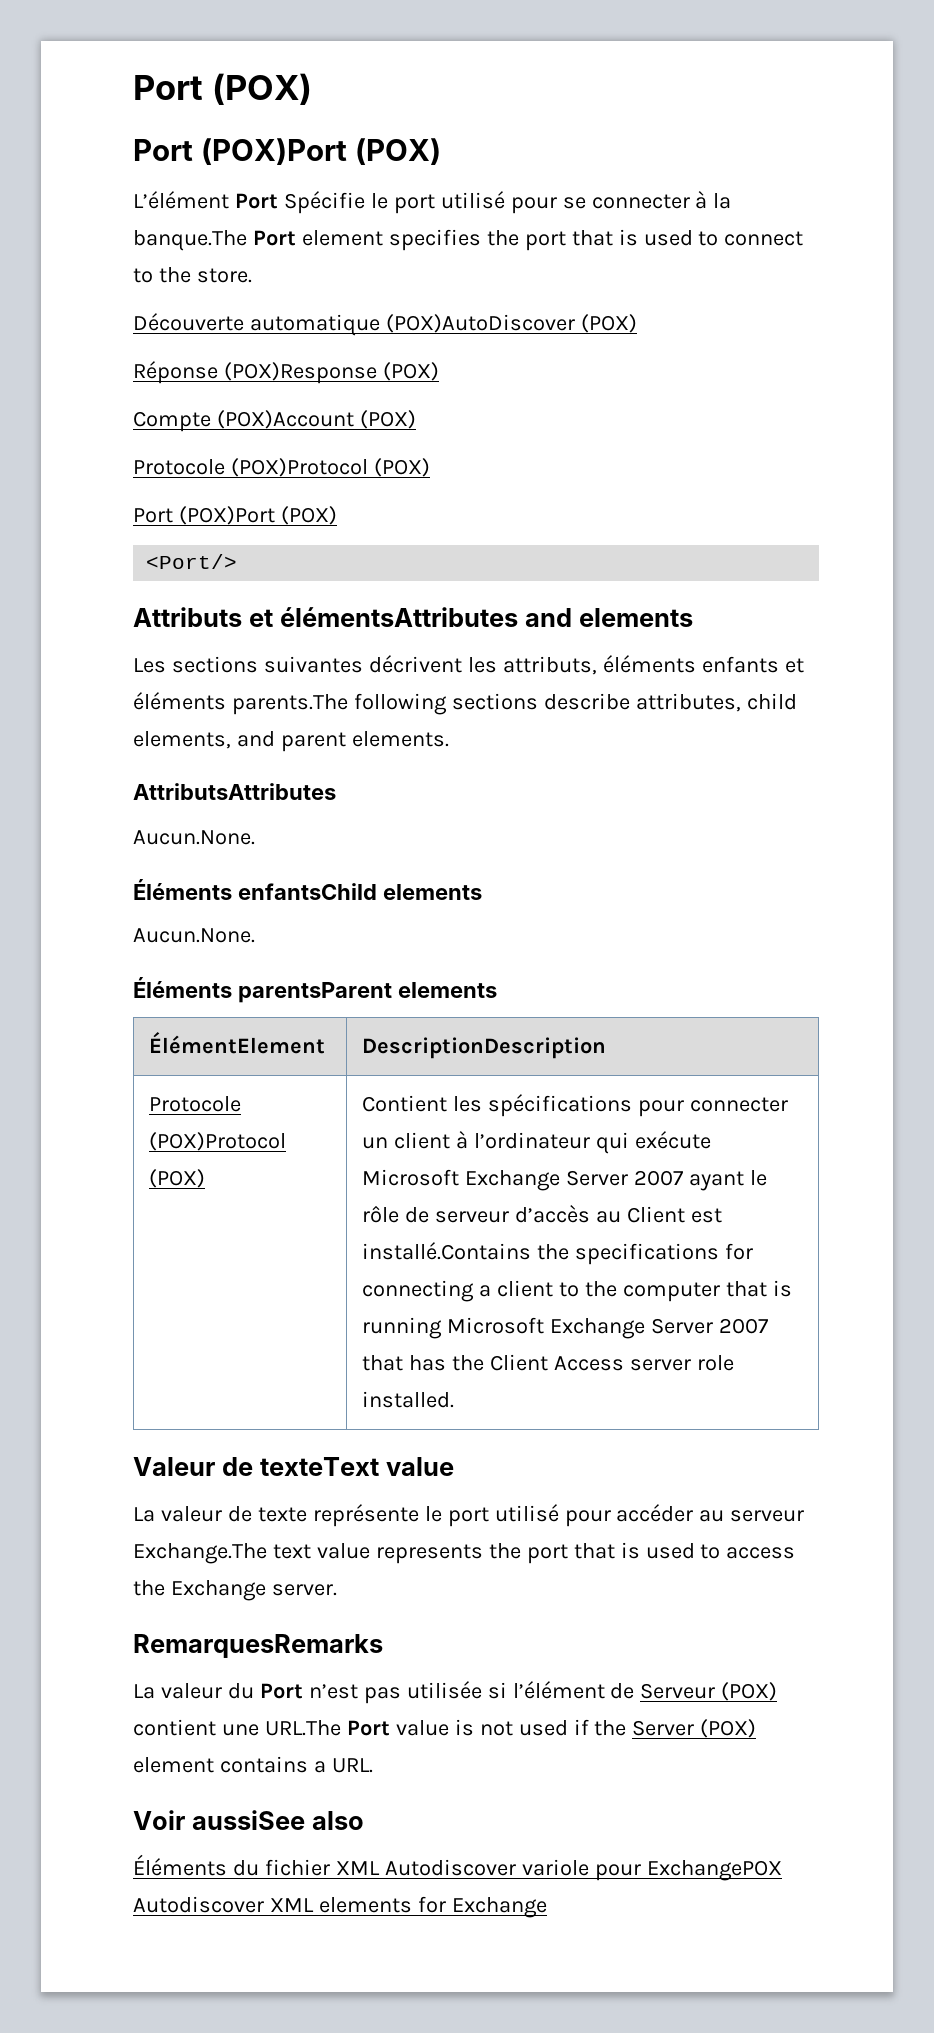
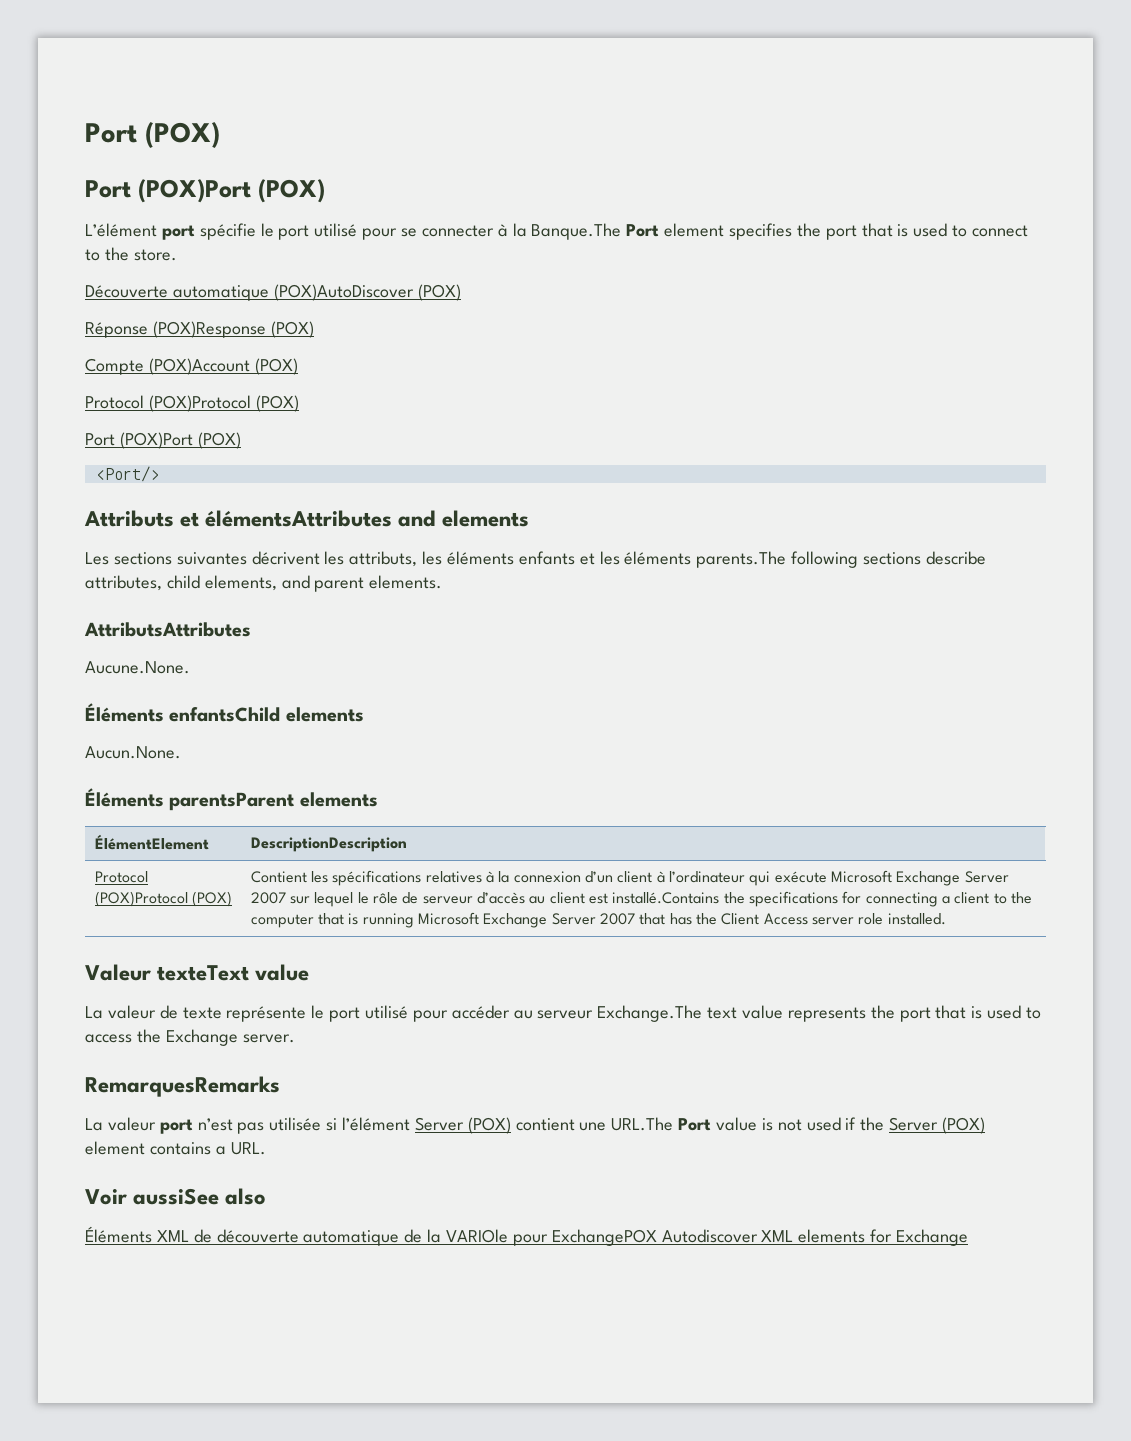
- L’élément Port Spécifie le port utilisé pour se connecter à la banque.The Port element specifies the port that is used to connect to the store.
+ L’élément port spécifie le port utilisé pour se connecter à la Banque.The Port element specifies the port that is used to connect to the store.
  Compte (POX)Account (POX)
- Protocole (POX)Protocol (POX)
+ Protocol (POX)Protocol (POX)
- Les sections suivantes décrivent les attributs, éléments enfants et éléments parents.The following sections describe attributes, child elements, and parent elements.
+ Les sections suivantes décrivent les attributs, les éléments enfants et les éléments parents.The following sections describe attributes, child elements, and parent elements.
  AttributsAttributes
- Aucun.None.
+ Aucune.None.
  ÉlémentElement | DescriptionDescription
- Protocole (POX)Protocol (POX)
+ Protocol (POX)Protocol (POX)
- Contient les spécifications pour connecter un client à l’ordinateur qui exécute Microsoft Exchange Server 2007 ayant le rôle de serveur d’accès au Client est installé.Contains the specifications for connecting a client to the computer that is running Microsoft Exchange Server 2007 that has the Client Access server role installed.
+ Contient les spécifications relatives à la connexion d’un client à l’ordinateur qui exécute Microsoft Exchange Server 2007 sur lequel le rôle de serveur d’accès au client est installé.Contains the specifications for connecting a client to the computer that is running Microsoft Exchange Server 2007 that has the Client Access server role installed.
- Valeur de texteText value
+ Valeur texteText value
- La valeur du Port n’est pas utilisée si l’élément de Serveur (POX) contient une URL.The Port value is not used if the Server (POX) element contains a URL.
+ La valeur port n’est pas utilisée si l’élément Server (POX) contient une URL.The Port value is not used if the Server (POX) element contains a URL.
- Éléments du fichier XML Autodiscover variole pour ExchangePOX Autodiscover XML elements for Exchange
+ Éléments XML de découverte automatique de la VARIOle pour ExchangePOX Autodiscover XML elements for Exchange

